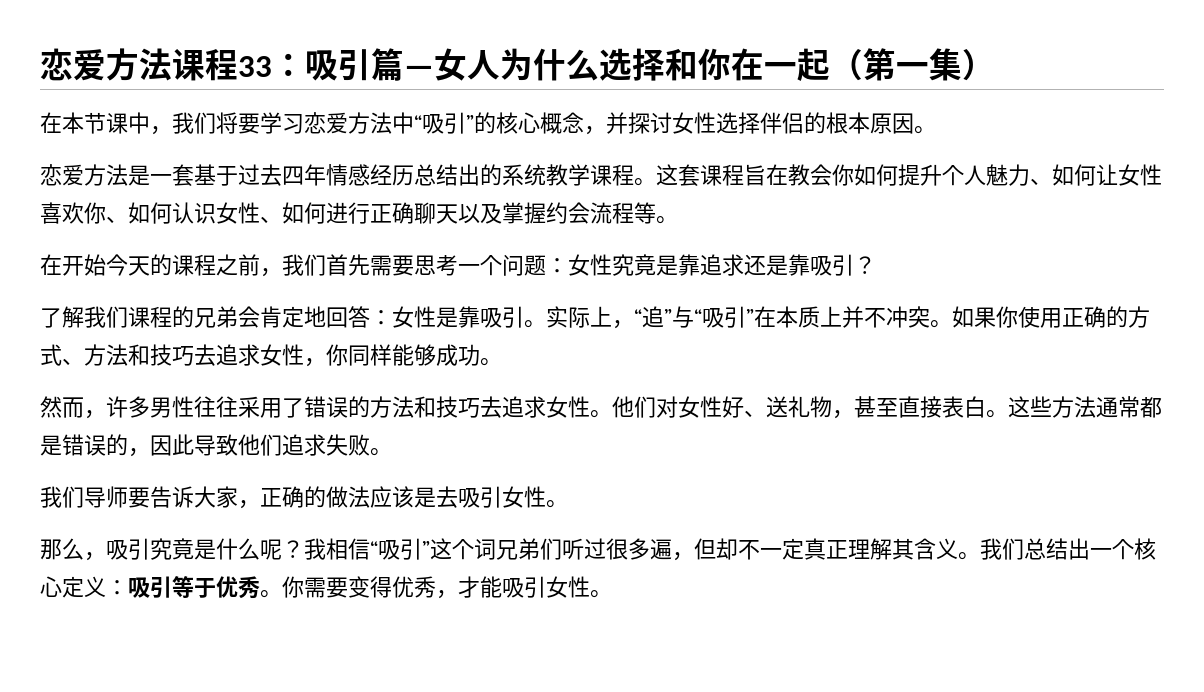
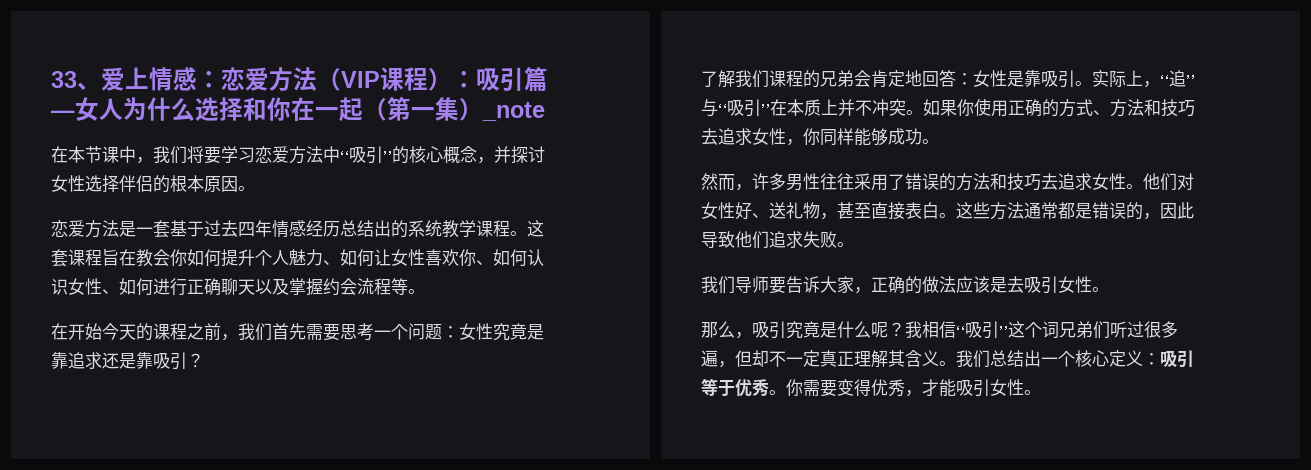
- 恋爱方法课程33：吸引篇—女人为什么选择和你在一起（第一集）
+ 33、爱上情感：恋爱方法（VIP课程）：吸引篇—女人为什么选择和你在一起（第一集）_note

